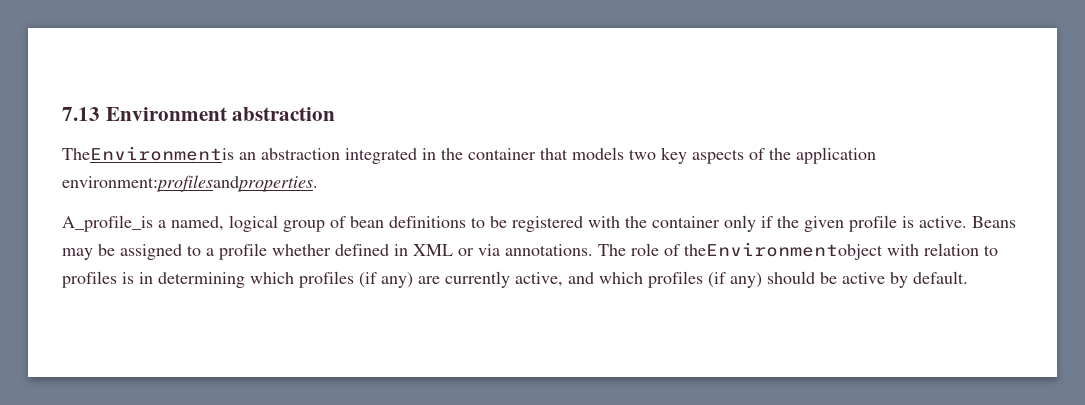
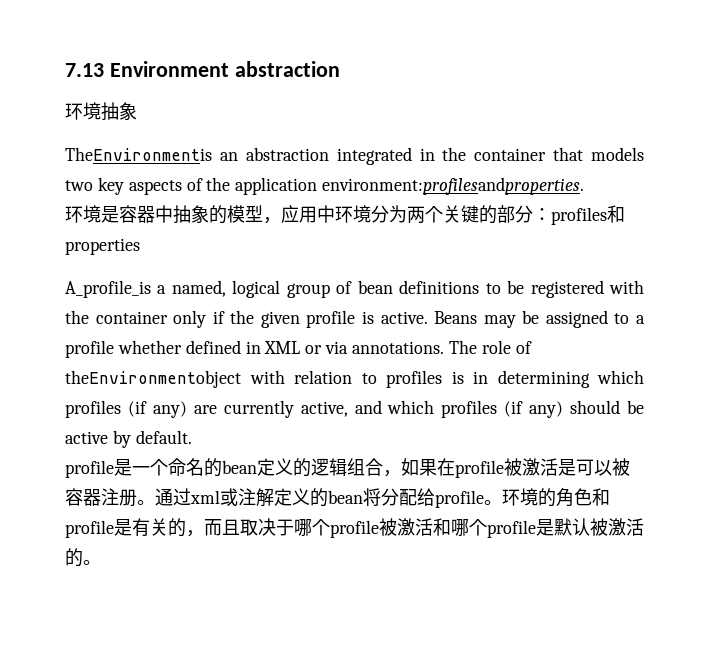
+ 环境抽象
+ 环境是容器中抽象的模型，应用中环境分为两个关键的部分：profiles和properties
+ profile是一个命名的bean定义的逻辑组合，如果在profile被激活是可以被容器注册。通过xml或注解定义的bean将分配给profile。环境的角色和profile是有关的，而且取决于哪个profile被激活和哪个profile是默认被激活的。

